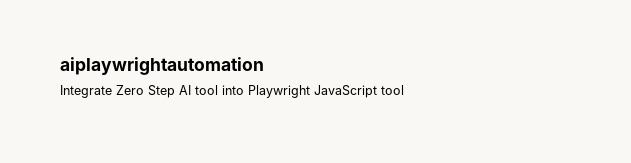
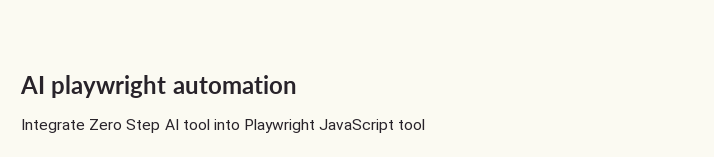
- aiplaywrightautomation
+ AI playwright automation

